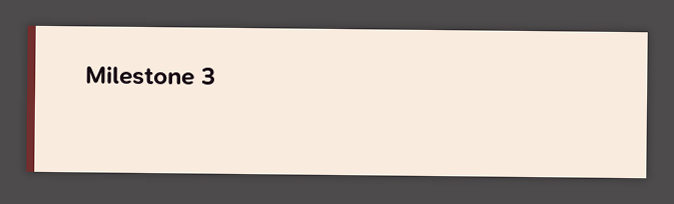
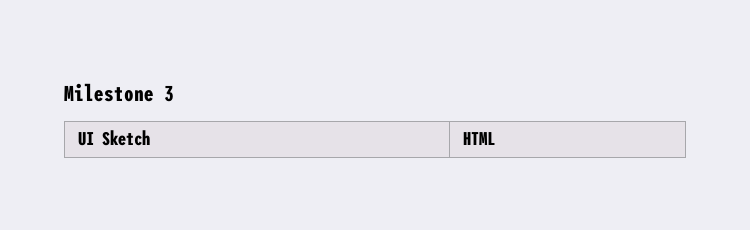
+ UI Sketch | HTML

